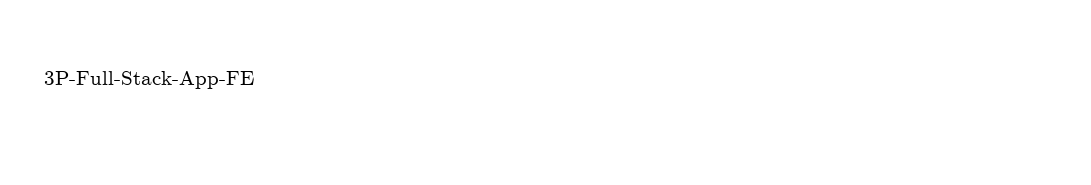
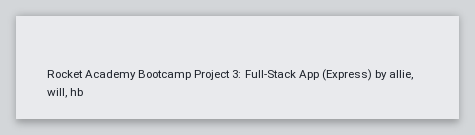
- 3P-Full-Stack-App-FE
+ Rocket Academy Bootcamp Project 3: Full-Stack App (Express) by allie, will, hb

